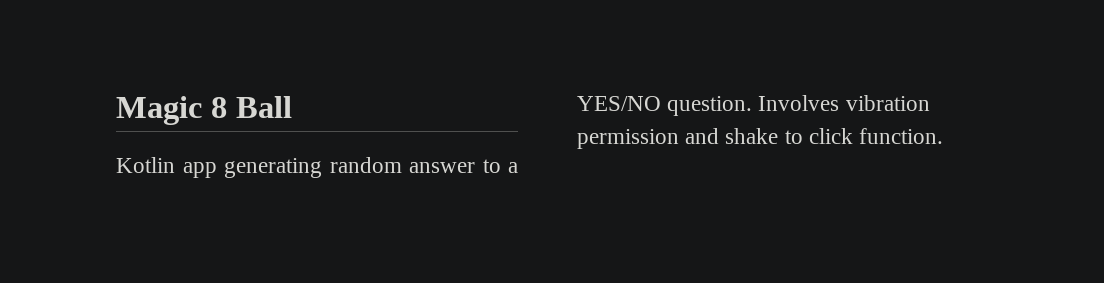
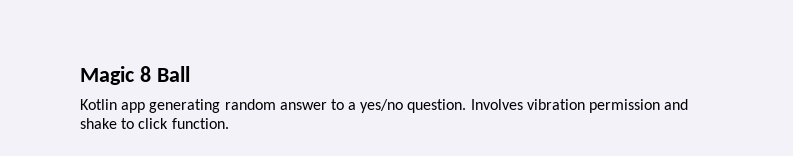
- Kotlin app generating random answer to a YES/NO question.
+ Kotlin app generating random answer to a yes/no question.

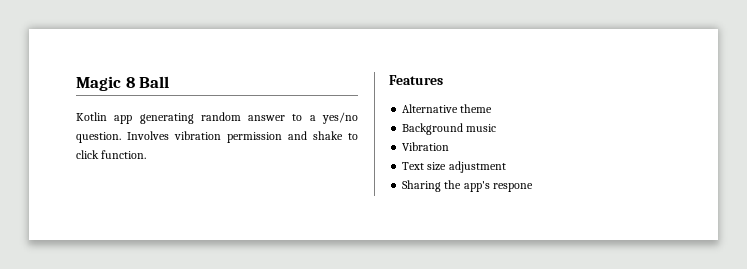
+ Features
+ Alternative theme
+ Background music
+ Vibration
+ Text size adjustment
+ Sharing the app's respone

